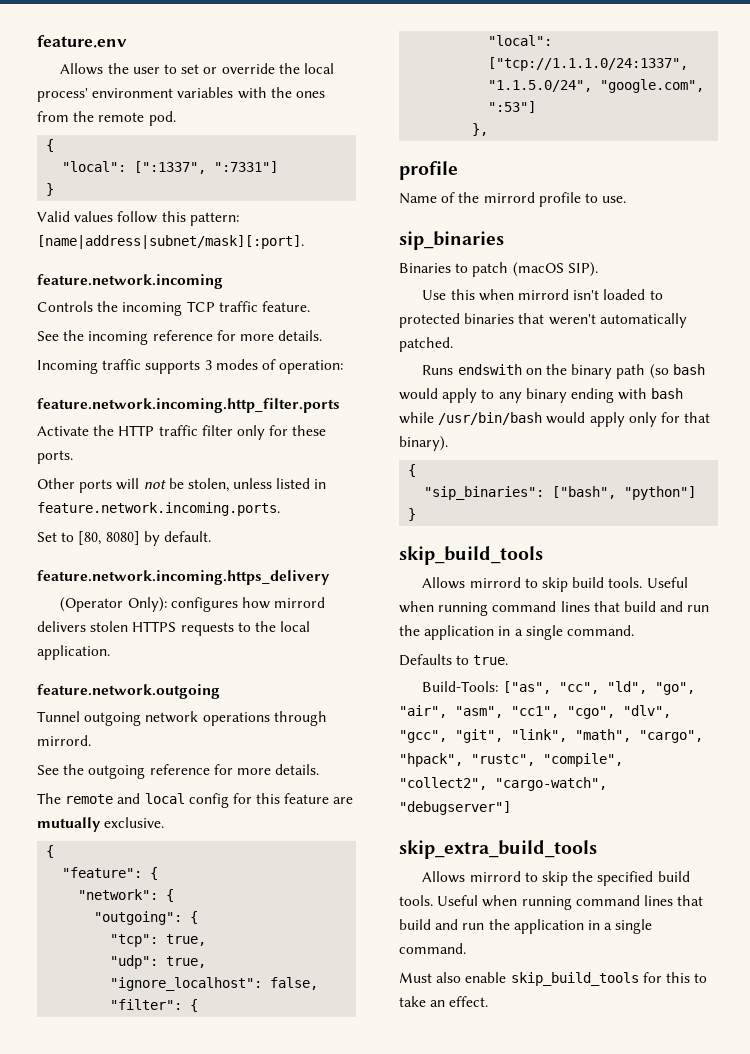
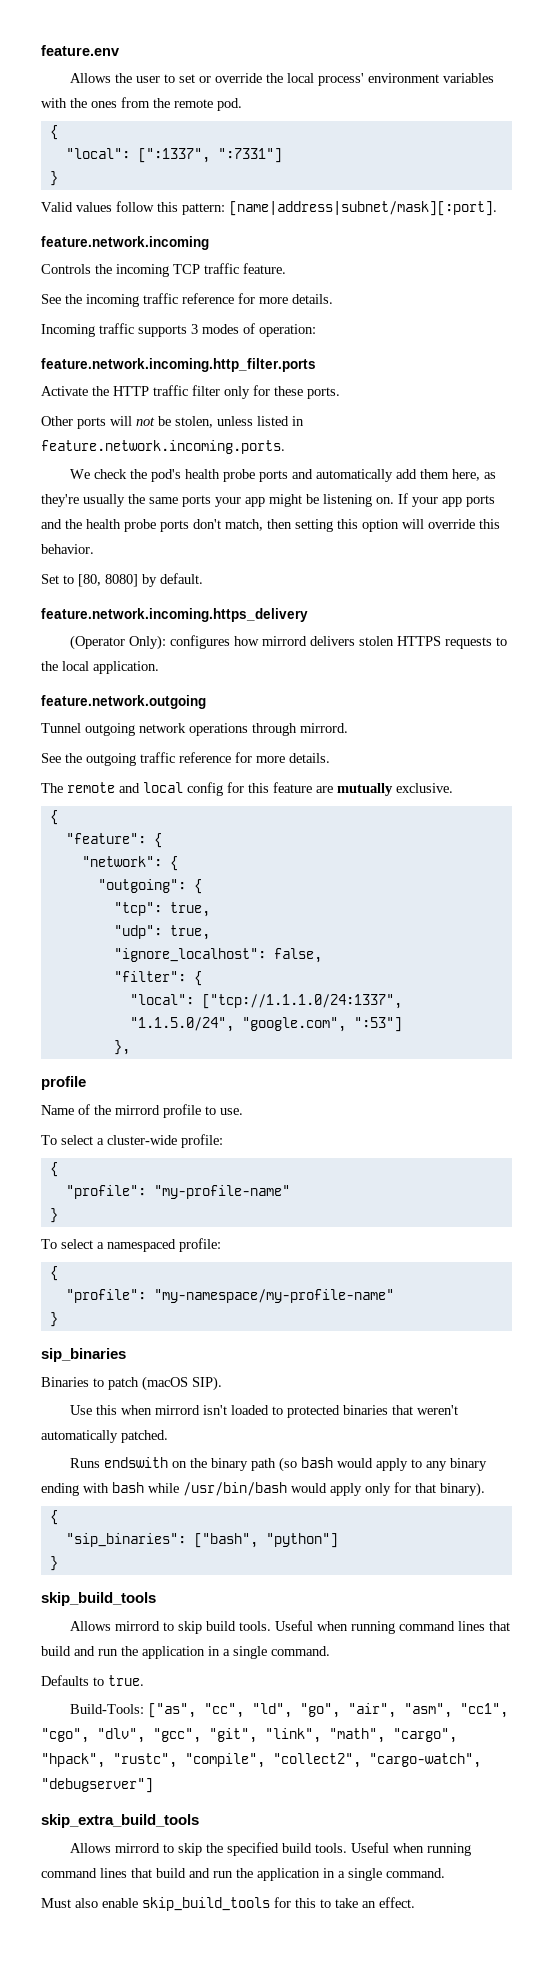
- See the incoming reference for more details.
+ See the incoming traffic reference for more details.
+ We check the pod's health probe ports and automatically add them here, as they're usually the same ports your app might be listening on. If your app ports and the health probe ports don't match, then setting this option will override this behavior.
- See the outgoing reference for more details.
+ See the outgoing traffic reference for more details.
+ To select a cluster-wide profile:
+ {
+ "profile": "my-profile-name"
+ }
+ To select a namespaced profile:
+ {
+ "profile": "my-namespace/my-profile-name"
+ }

